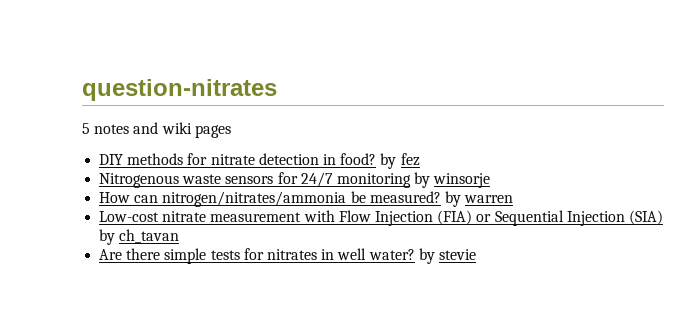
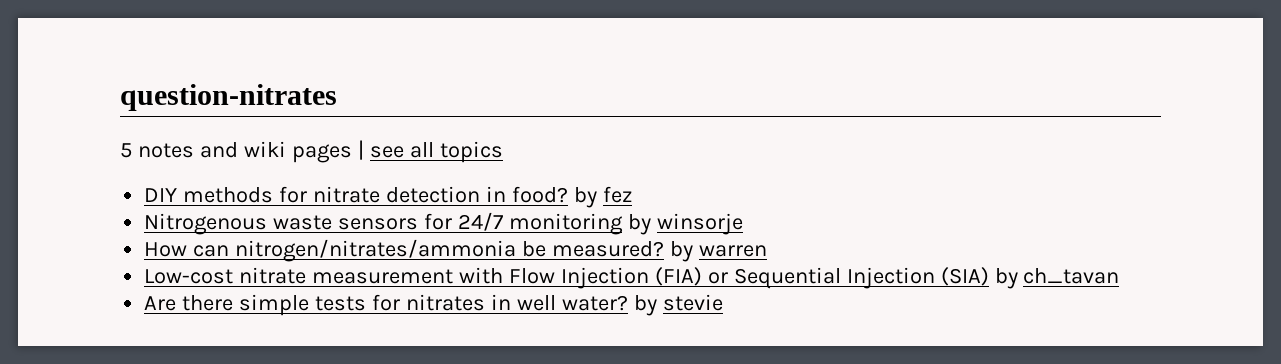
- 5 notes and wiki pages
+ 5 notes and wiki pages | see all topics

